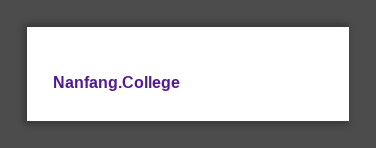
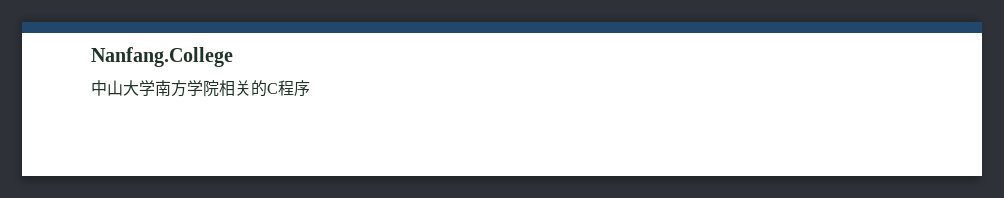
+ 中山大学南方学院相关的C程序

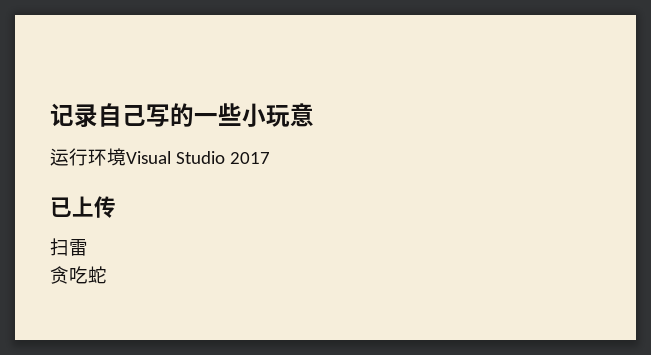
- Nanfang.College
- 中山大学南方学院相关的C程序
+ 记录自己写的一些小玩意
+ 运行环境Visual Studio 2017
+ 已上传
+ 扫雷
+ 贪吃蛇

